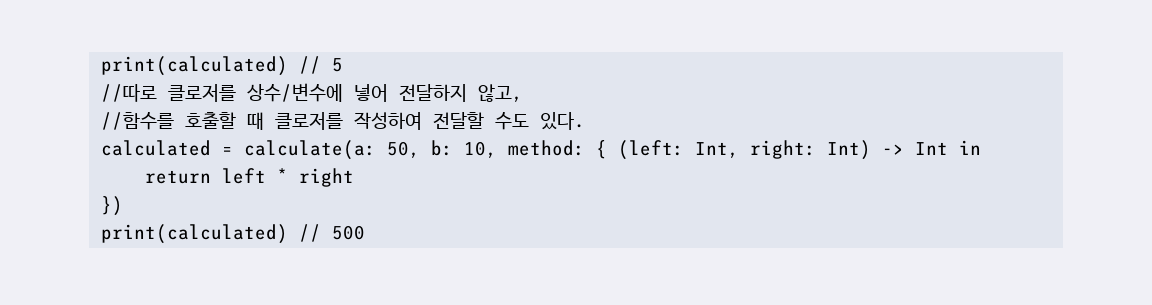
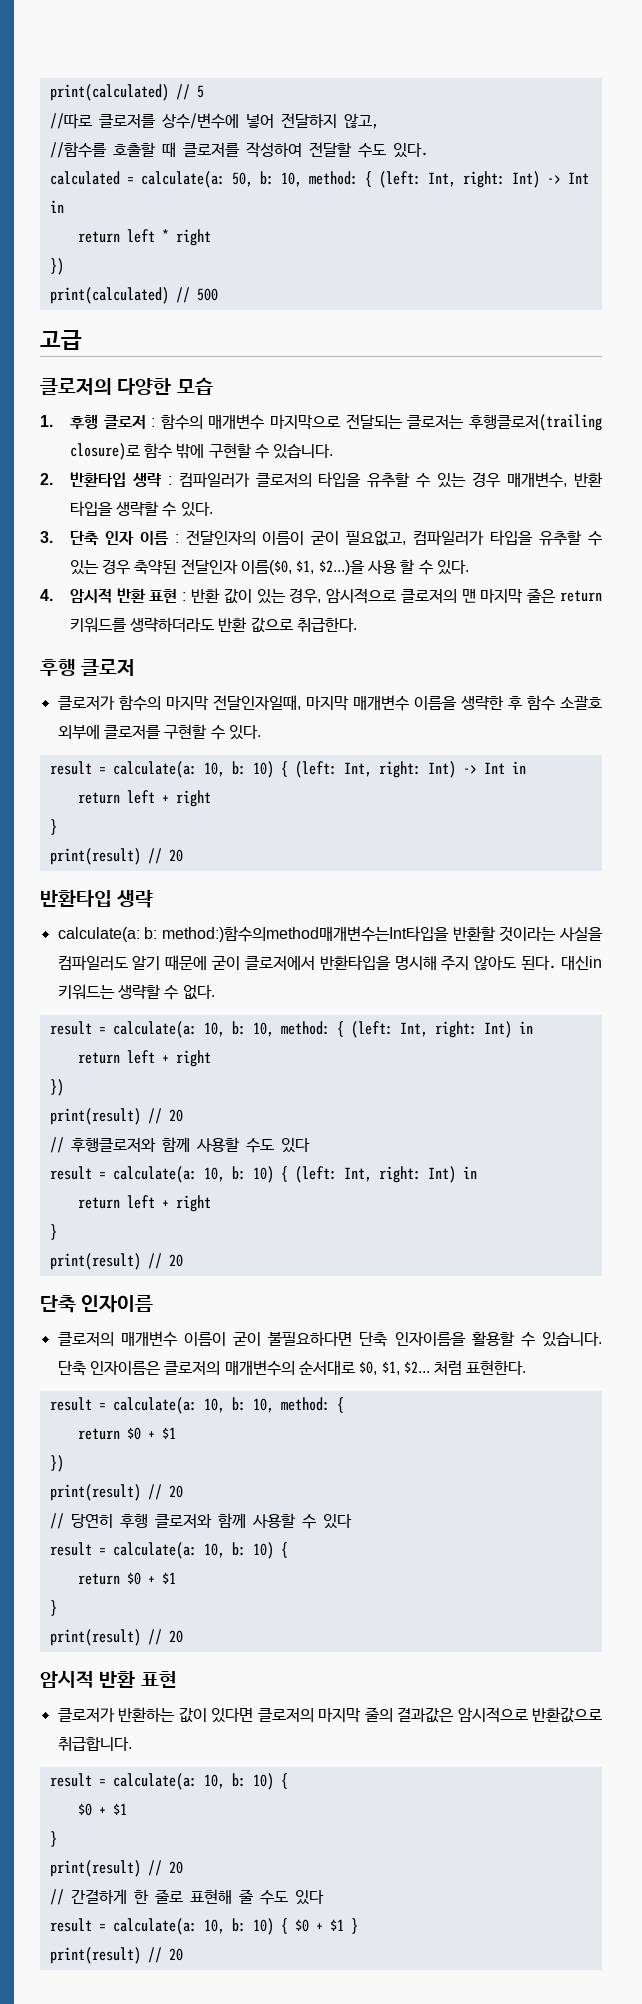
+ 고급
+ 클로저의 다양한 모습
+ 1. 후행 클로저 : 함수의 매개변수 마지막으로 전달되는 클로저는 후행클로저(trailing closure)로 함수 밖에 구현할 수 있습니다.
+ 2. 반환타입 생략 : 컴파일러가 클로저의 타입을 유추할 수 있는 경우 매개변수, 반환 타입을 생략할 수 있다.
+ 3. 단축 인자 이름 : 전달인자의 이름이 굳이 필요없고, 컴파일러가 타입을 유추할 수 있는 경우 축약된 전달인자 이름($0, $1, $2...)을 사용 할 수 있다.
+ 4. 암시적 반환 표현 : 반환 값이 있는 경우, 암시적으로 클로저의 맨 마지막 줄은 return 키워드를 생략하더라도 반환 값으로 취급한다.
+ 후행 클로저
+ 클로저가 함수의 마지막 전달인자일때, 마지막 매개변수 이름을 생략한 후 함수 소괄호 외부에 클로저를 구현할 수 있다.
+ result = calculate(a: 10, b: 10) { (left: Int, right: Int) -> Int in
+ return left + right
+ }
+ print(result) // 20
+ 반환타입 생략
+ calculate(a: b: method:)함수의method매개변수는Int타입을 반환할 것이라는 사실을 컴파일러도 알기 때문에 굳이 클로저에서 반환타입을 명시해 주지 않아도 된다. 대신in 키워드는 생략할 수 없다.
+ result = calculate(a: 10, b: 10, method: { (left: Int, right: Int) in
+ return left + right
+ })
+ print(result) // 20
+ // 후행클로저와 함께 사용할 수도 있다
+ result = calculate(a: 10, b: 10) { (left: Int, right: Int) in
+ return left + right
+ }
+ print(result) // 20
+ 단축 인자이름
+ 클로저의 매개변수 이름이 굳이 불필요하다면 단축 인자이름을 활용할 수 있습니다. 단축 인자이름은 클로저의 매개변수의 순서대로 $0, $1, $2... 처럼 표현한다.
+ result = calculate(a: 10, b: 10, method: {
+ return $0 + $1
+ })
+ print(result) // 20
+ // 당연히 후행 클로저와 함께 사용할 수 있다
+ result = calculate(a: 10, b: 10) {
+ return $0 + $1
+ }
+ print(result) // 20
+ 암시적 반환 표현
+ 클로저가 반환하는 값이 있다면 클로저의 마지막 줄의 결과값은 암시적으로 반환값으로 취급합니다.
+ result = calculate(a: 10, b: 10) {
+ $0 + $1
+ }
+ print(result) // 20
+ // 간결하게 한 줄로 표현해 줄 수도 있다
+ result = calculate(a: 10, b: 10) { $0 + $1 }
+ print(result) // 20

